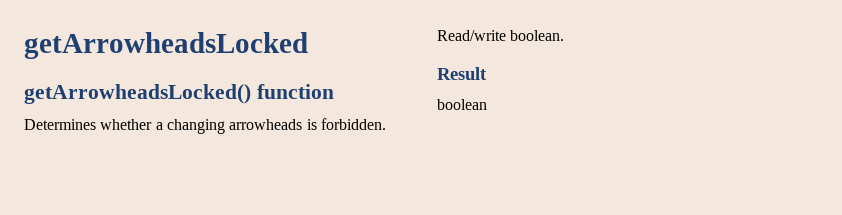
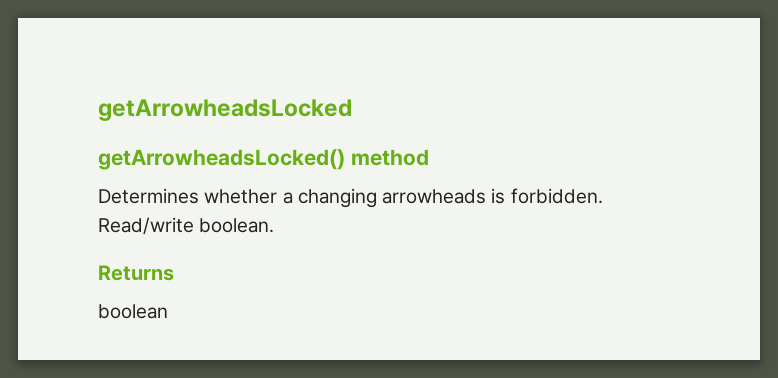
- getArrowheadsLocked() function
+ getArrowheadsLocked() method
- Result
+ Returns

